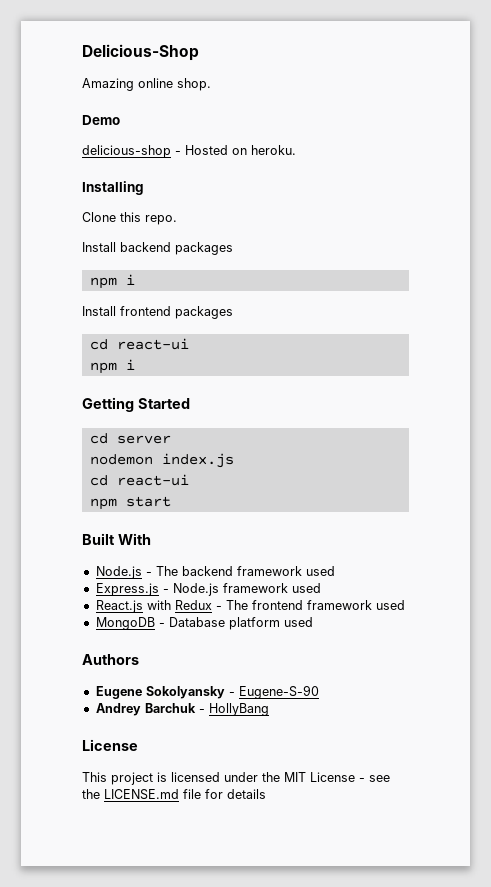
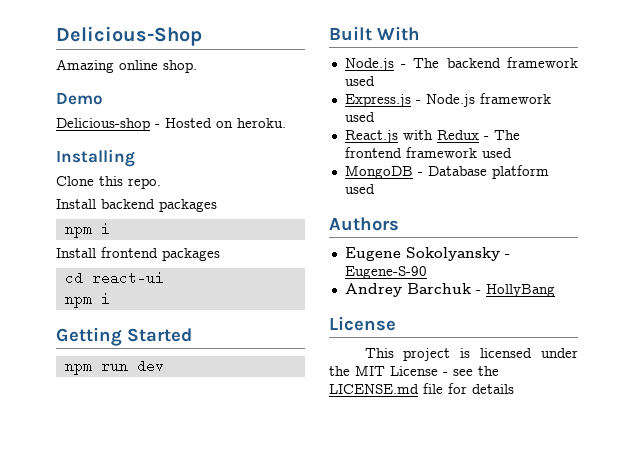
- delicious-shop - Hosted on heroku.
+ Delicious-shop - Hosted on heroku.
- cd server
- nodemon index.js
- cd react-ui
- npm start
+ npm run dev

